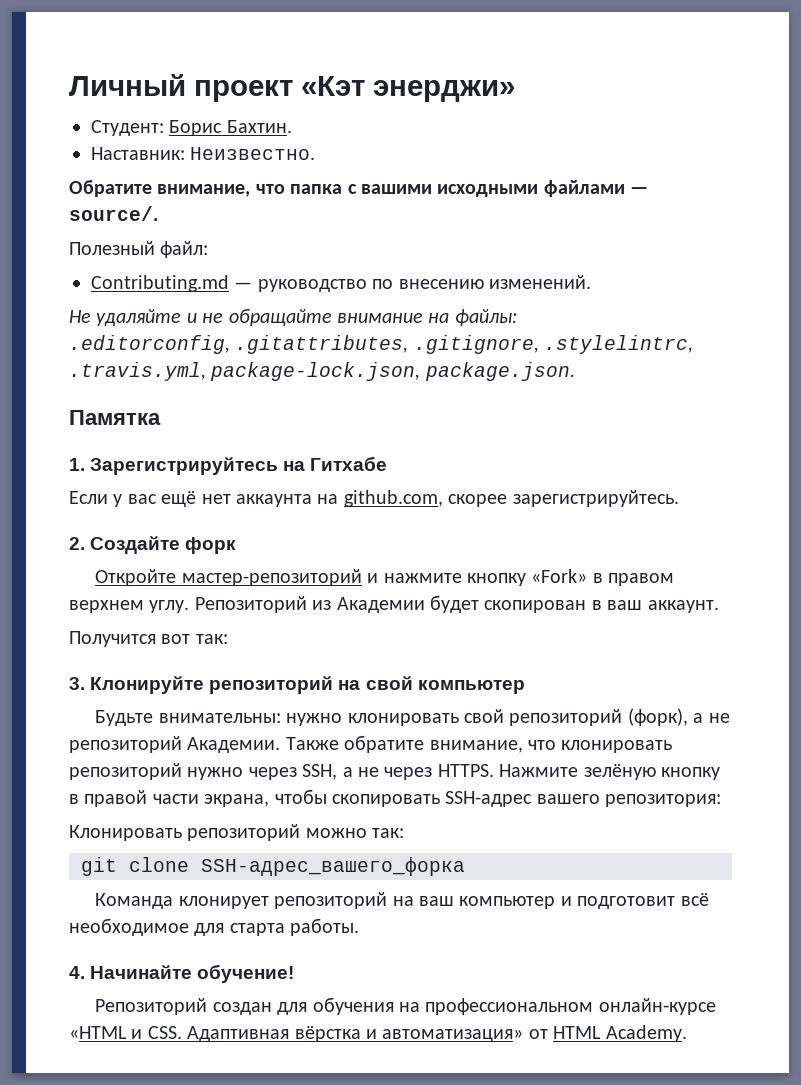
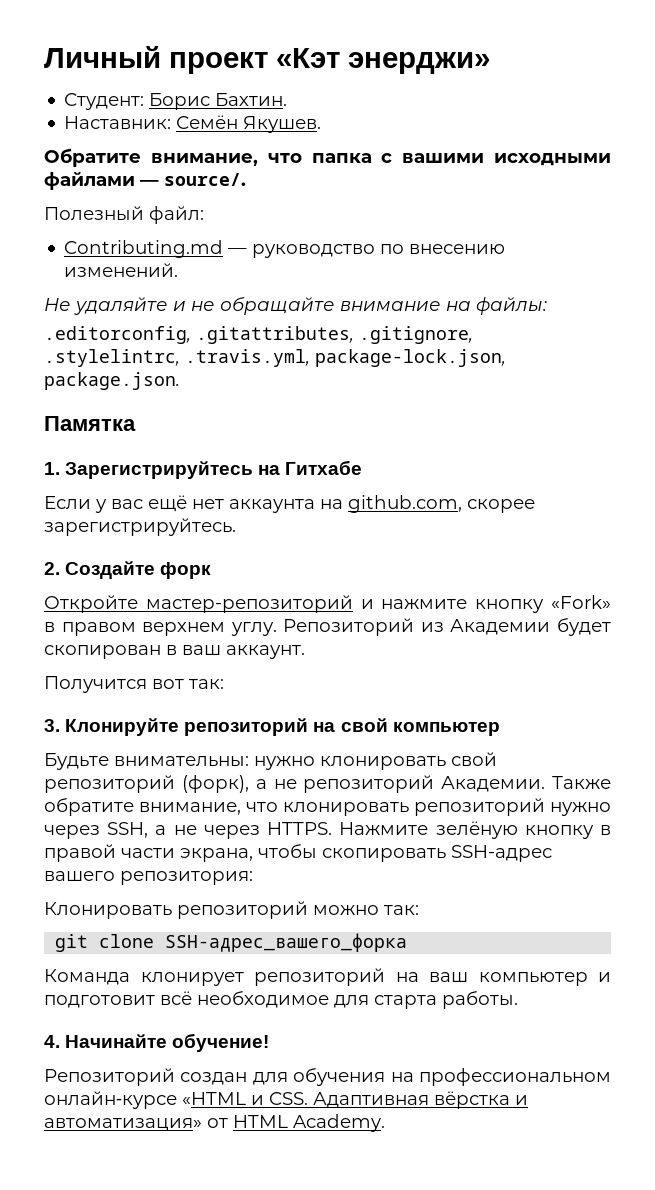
- Наставник: Неизвестно.
+ Наставник: Семён Якушев.

